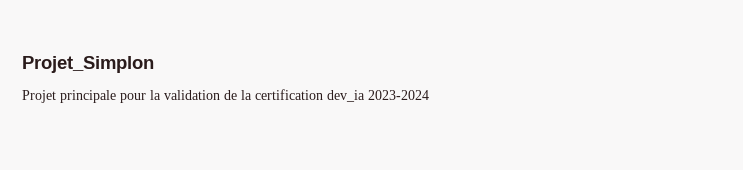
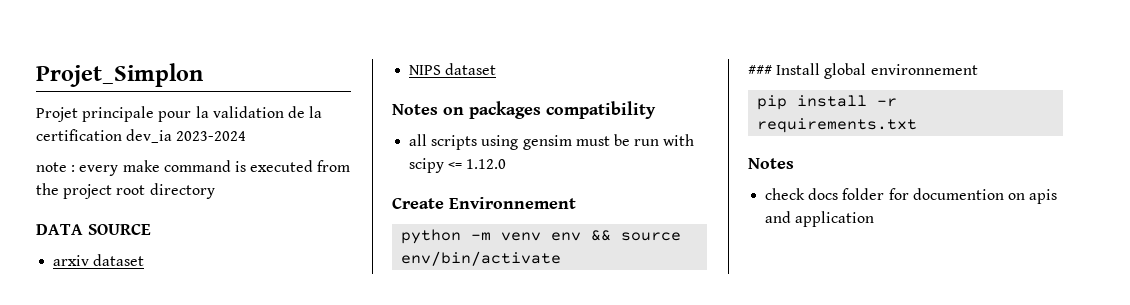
+ note : every make command is executed from the project root directory
+ DATA SOURCE
+ arxiv dataset
+ NIPS dataset
+ Notes on packages compatibility
+ all scripts using gensim must be run with scipy <= 1.12.0
+ Create Environnement
+ python -m venv env && source env/bin/activate
+ ### Install global environnement
+ pip install -r requirements.txt
+ Notes
+ check docs folder for documention on apis and application

